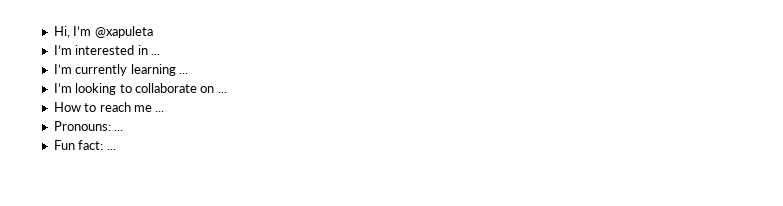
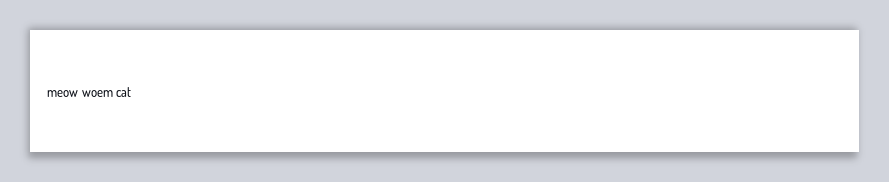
- Hi, I’m @xapuleta
- I’m interested in ...
- I’m currently learning ...
- I’m looking to collaborate on ...
- How to reach me ...
- Pronouns: ...
- Fun fact: ...
+ meow woem cat

